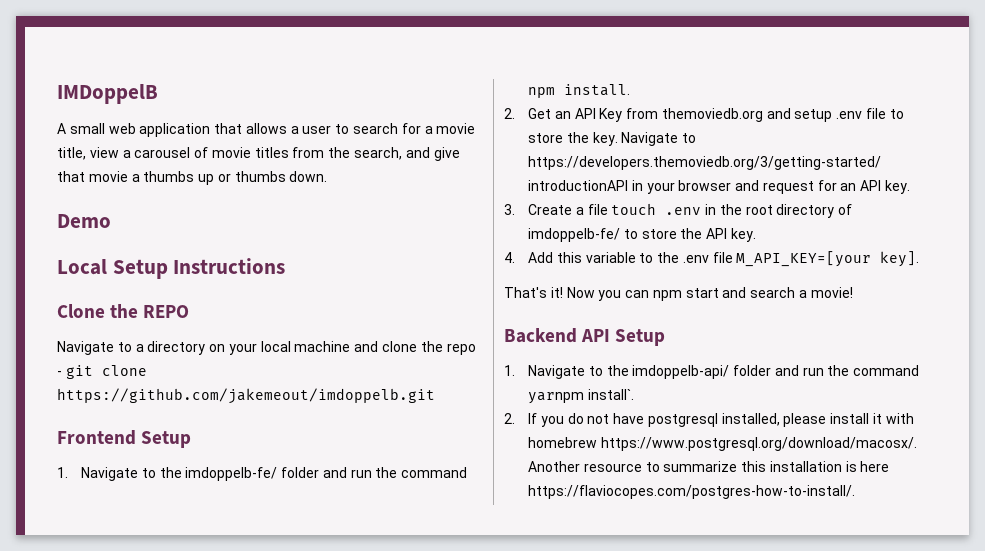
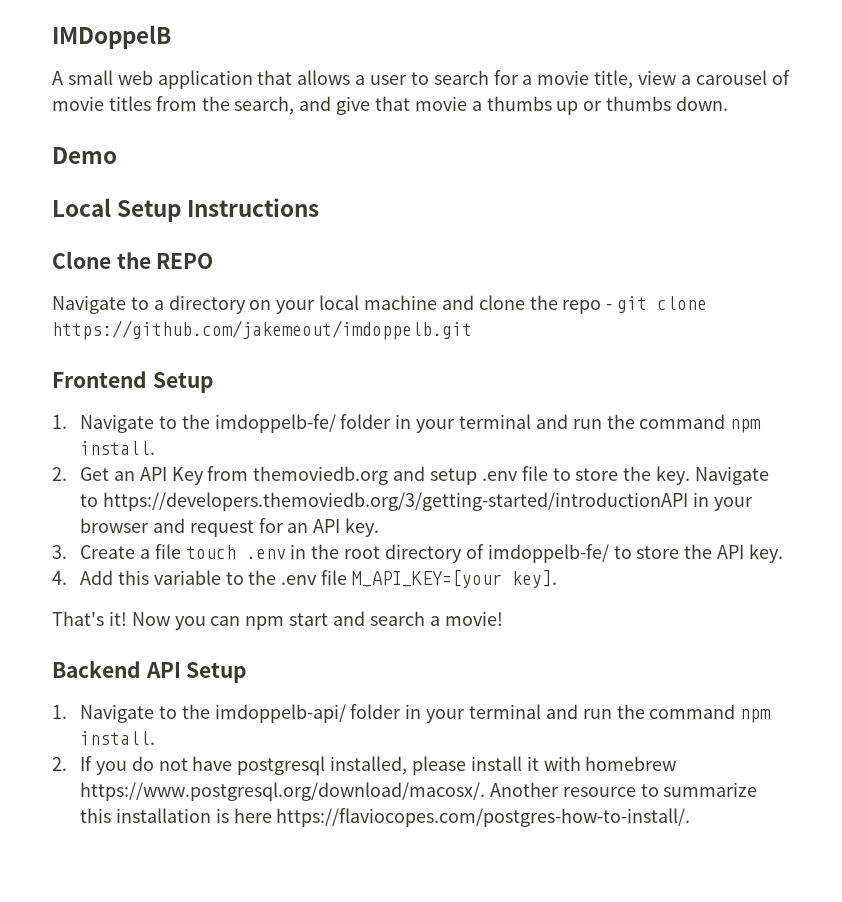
- 1. Navigate to the imdoppelb-fe/ folder and run the command npm install.
+ 1. Navigate to the imdoppelb-fe/ folder in your terminal and run the command npm install.
- 1. Navigate to the imdoppelb-api/ folder and run the command yarnpm install`.
+ 1. Navigate to the imdoppelb-api/ folder in your terminal and run the command npm install.

